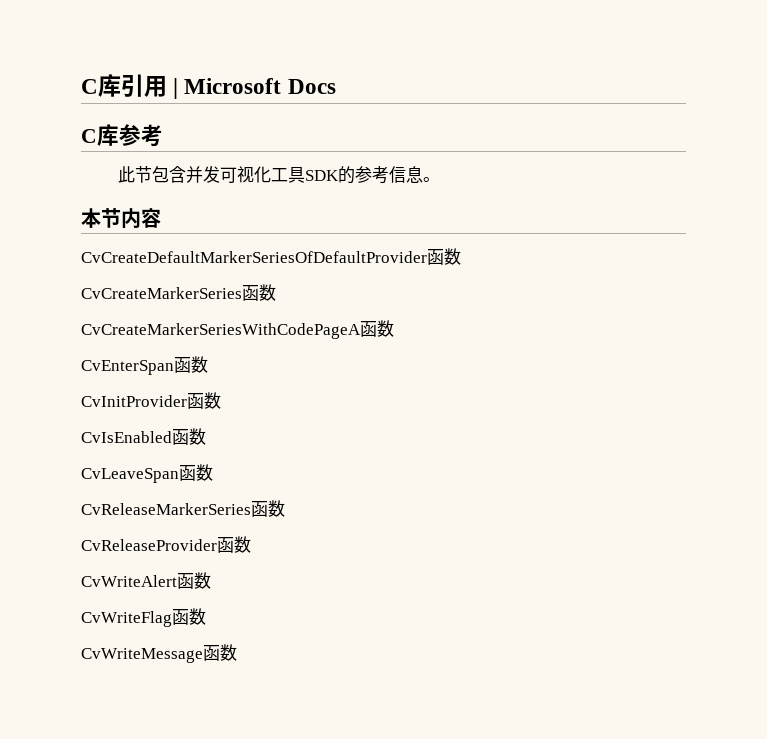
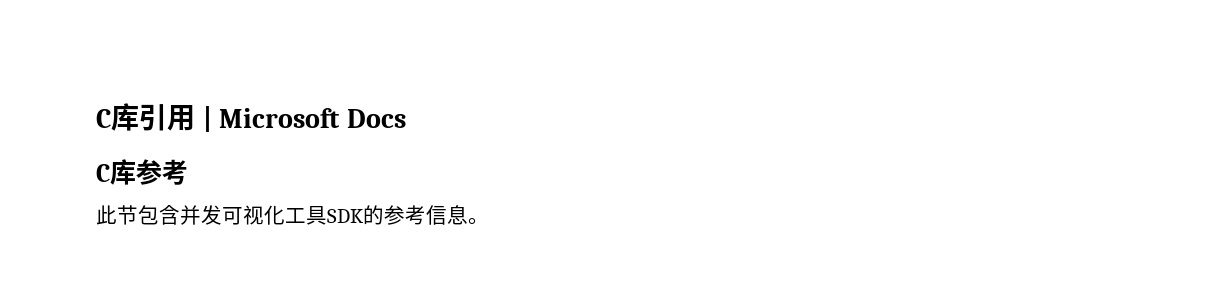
- 本节内容
- CvCreateDefaultMarkerSeriesOfDefaultProvider函数
- CvCreateMarkerSeries函数
- CvCreateMarkerSeriesWithCodePageA函数
- CvEnterSpan函数
- CvInitProvider函数
- CvIsEnabled函数
- CvLeaveSpan函数
- CvReleaseMarkerSeries函数
- CvReleaseProvider函数
- CvWriteAlert函数
- CvWriteFlag函数
- CvWriteMessage函数

